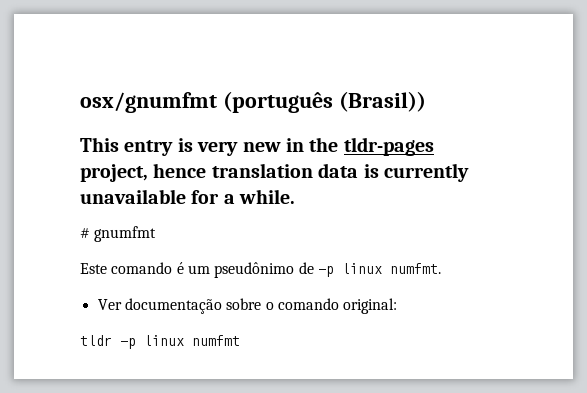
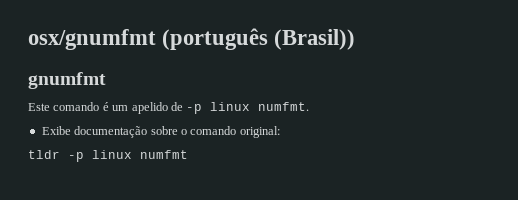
- This entry is very new in the tldr-pages project, hence translation data is currently unavailable for a while.
- # gnumfmt
+ gnumfmt
- Este comando é um pseudônimo de -p linux numfmt.
+ Este comando é um apelido de -p linux numfmt.
- Ver documentação sobre o comando original:
+ Exibe documentação sobre o comando original:

